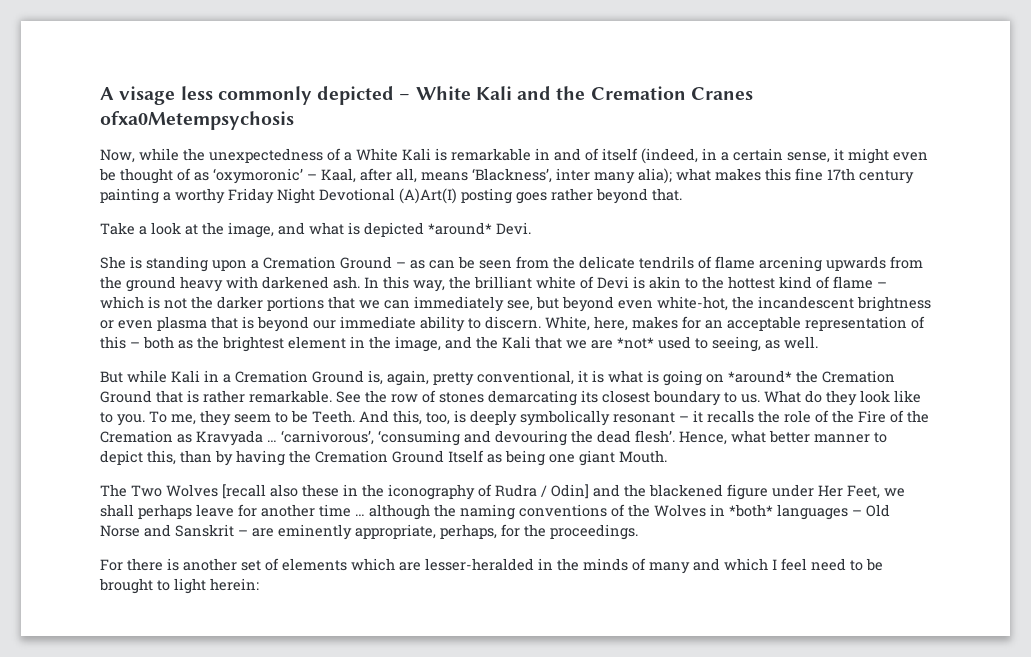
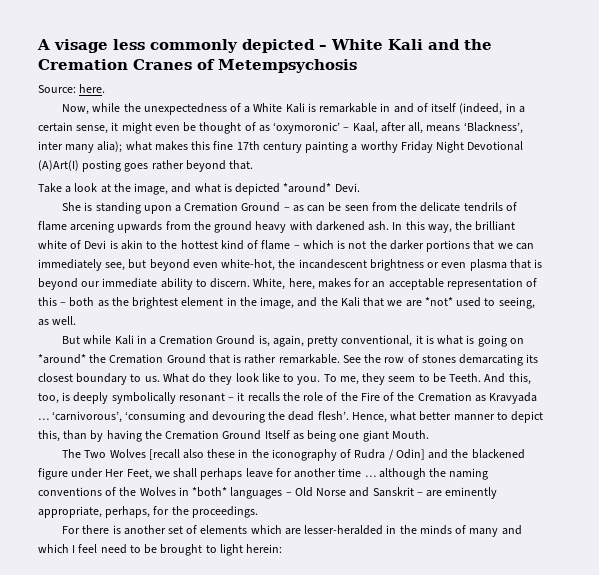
- A visage less commonly depicted – White Kali and the Cremation Cranes ofxa0Metempsychosis
+ A visage less commonly depicted – White Kali and the Cremation Cranes of Metempsychosis
+ Source: here.

